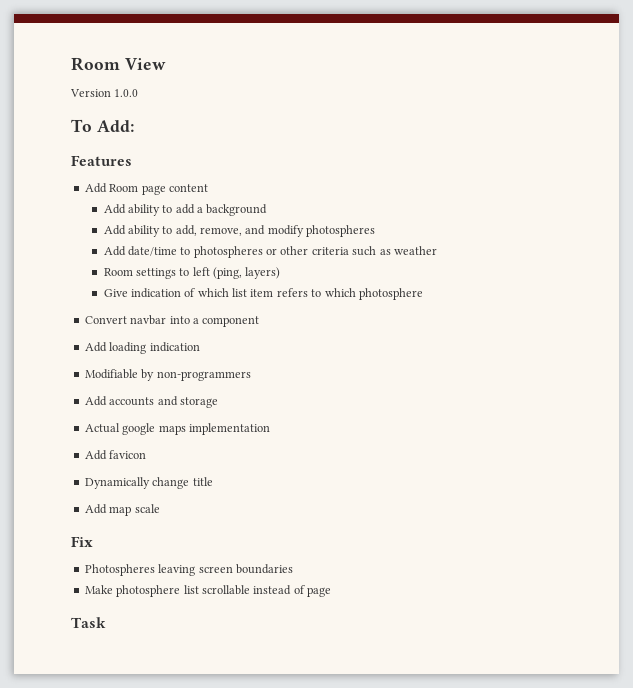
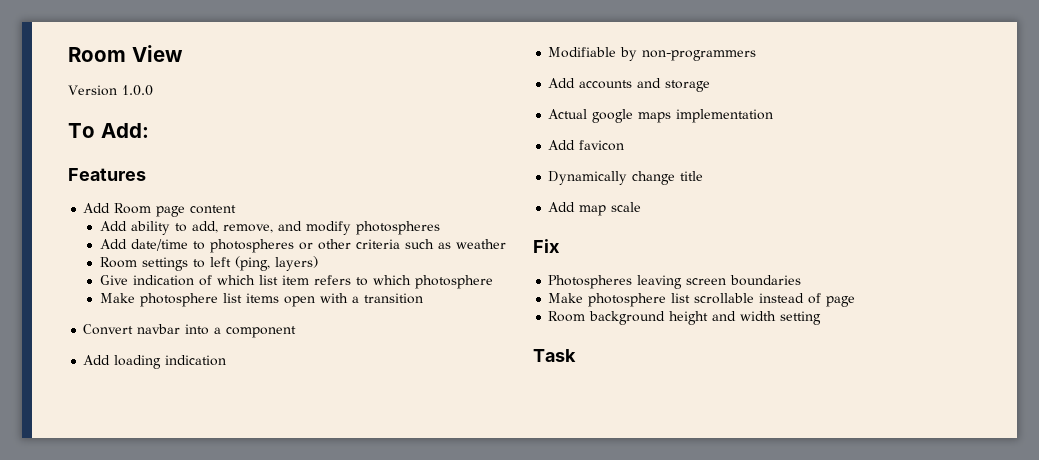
- Add ability to add a background
+ Make photosphere list items open with a transition
+ Room background height and width setting

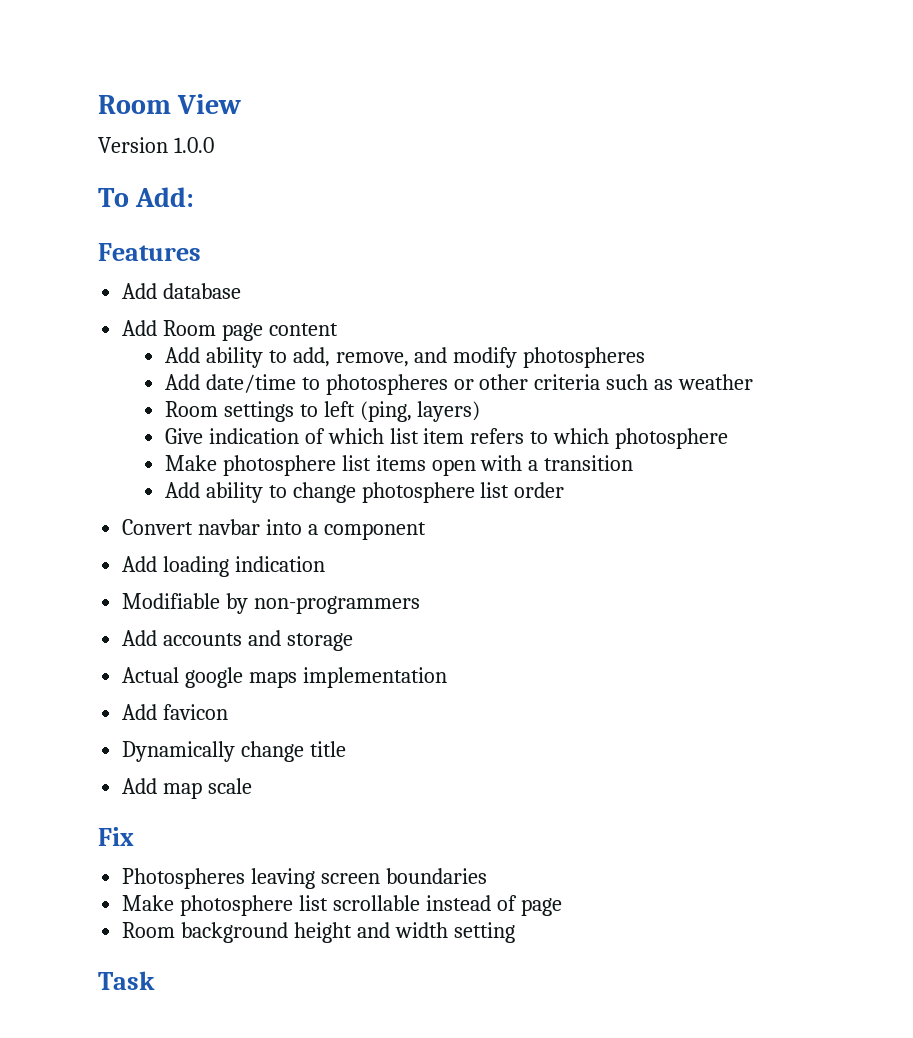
+ Add database
+ Add ability to change photosphere list order

